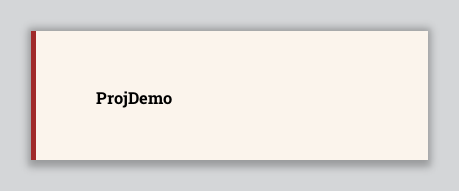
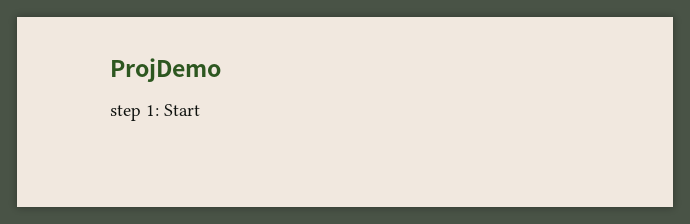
+ step 1: Start

